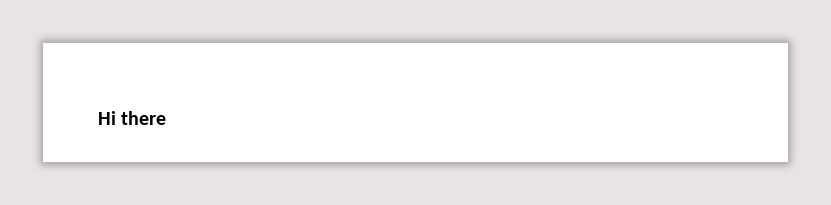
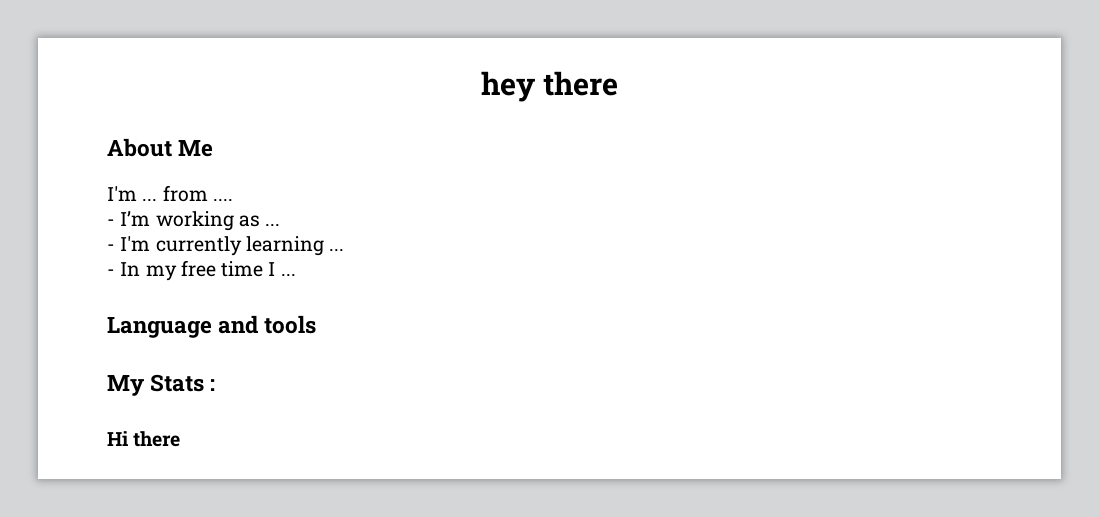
+ hey there
+ About Me
+ I'm ... from ....
+ - I’m working as ...
+ - I'm currently learning ...
+ - In my free time I ...
+ Language and tools
+ My Stats :

